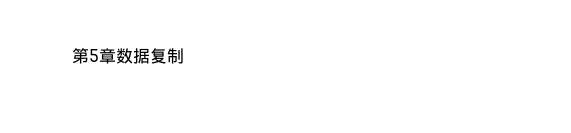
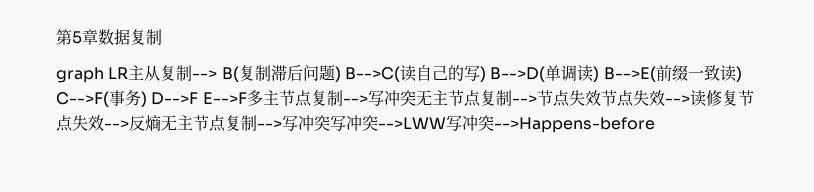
+ graph LR主从复制--> B(复制滞后问题) B-->C(读自己的写) B-->D(单调读) B-->E(前缀一致读) C-->F(事务) D-->F E-->F多主节点复制-->写冲突无主节点复制-->节点失效节点失效-->读修复节点失效-->反熵无主节点复制-->写冲突写冲突-->LWW写冲突-->Happens-before

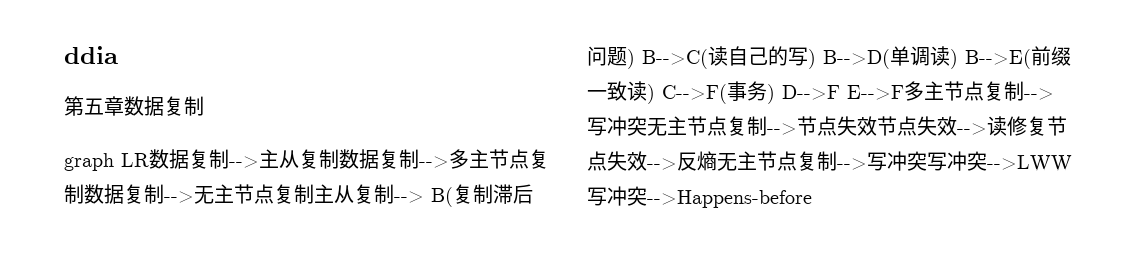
- 第5章数据复制
+ ddia
+ 第五章数据复制
- graph LR主从复制--> B(复制滞后问题) B-->C(读自己的写) B-->D(单调读) B-->E(前缀一致读) C-->F(事务) D-->F E-->F多主节点复制-->写冲突无主节点复制-->节点失效节点失效-->读修复节点失效-->反熵无主节点复制-->写冲突写冲突-->LWW写冲突-->Happens-before
+ graph LR数据复制-->主从复制数据复制-->多主节点复制数据复制-->无主节点复制主从复制--> B(复制滞后问题) B-->C(读自己的写) B-->D(单调读) B-->E(前缀一致读) C-->F(事务) D-->F E-->F多主节点复制-->写冲突无主节点复制-->节点失效节点失效-->读修复节点失效-->反熵无主节点复制-->写冲突写冲突-->LWW写冲突-->Happens-before

